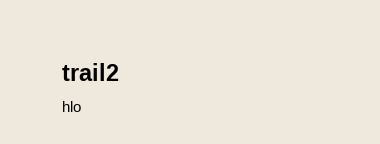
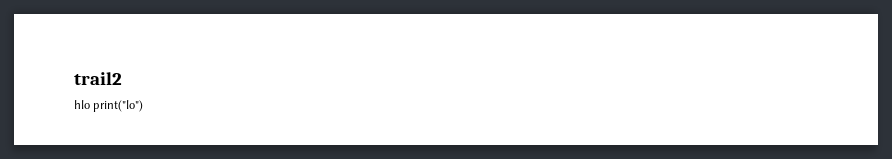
- hlo
+ hlo print("lo")

